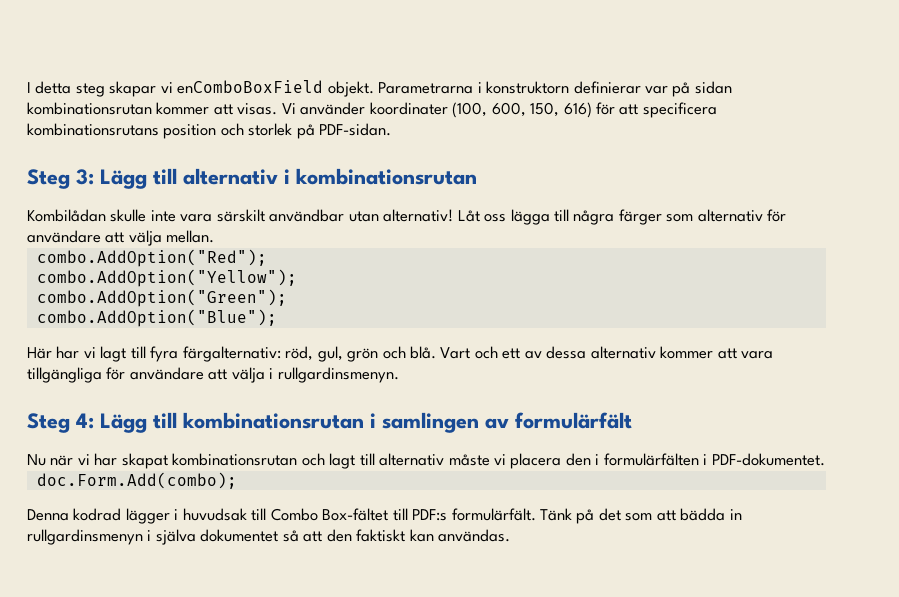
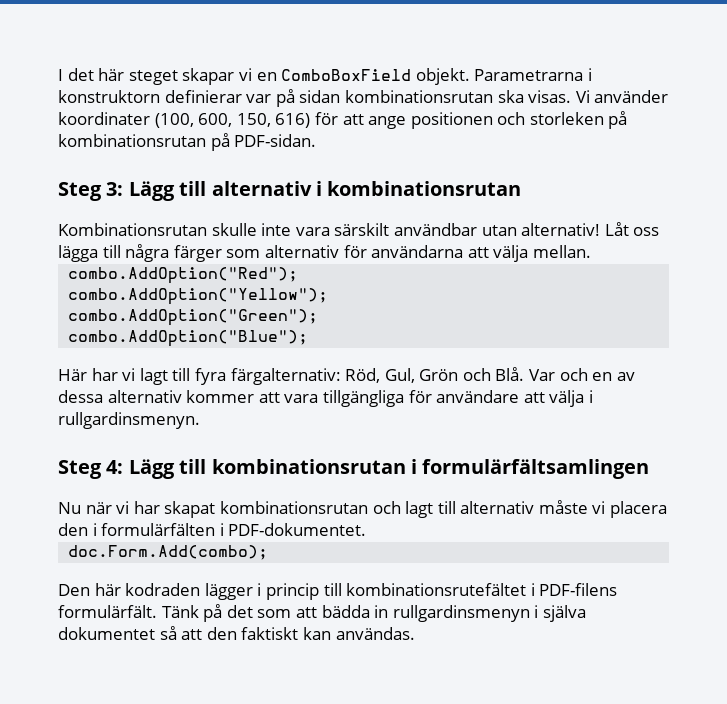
- I detta steg skapar vi enComboBoxField objekt.
+ I det här steget skapar vi en ComboBoxField objekt.
- Parametrarna i konstruktorn definierar var på sidan kombinationsrutan kommer att visas.
+ Parametrarna i konstruktorn definierar var på sidan kombinationsrutan ska visas.
- Vi använder koordinater (100, 600, 150, 616) för att specificera kombinationsrutans position och storlek på PDF-sidan.
+ Vi använder koordinater (100, 600, 150, 616) för att ange positionen och storleken på kombinationsrutan på PDF-sidan.
- Kombilådan skulle inte vara särskilt användbar utan alternativ!
+ Kombinationsrutan skulle inte vara särskilt användbar utan alternativ!
- Låt oss lägga till några färger som alternativ för användare att välja mellan.
+ Låt oss lägga till några färger som alternativ för användarna att välja mellan.
- Här har vi lagt till fyra färgalternativ: röd, gul, grön och blå. Vart och ett av dessa alternativ kommer att vara tillgängliga för användare att välja i rullgardinsmenyn.
+ Här har vi lagt till fyra färgalternativ: Röd, Gul, Grön och Blå. Var och en av dessa alternativ kommer att vara tillgängliga för användare att välja i rullgardinsmenyn.
- Steg 4: Lägg till kombinationsrutan i samlingen av formulärfält
+ Steg 4: Lägg till kombinationsrutan i formulärfältsamlingen
- Denna kodrad lägger i huvudsak till Combo Box-fältet till PDF:s formulärfält.
+ Den här kodraden lägger i princip till kombinationsrutefältet i PDF-filens formulärfält.

